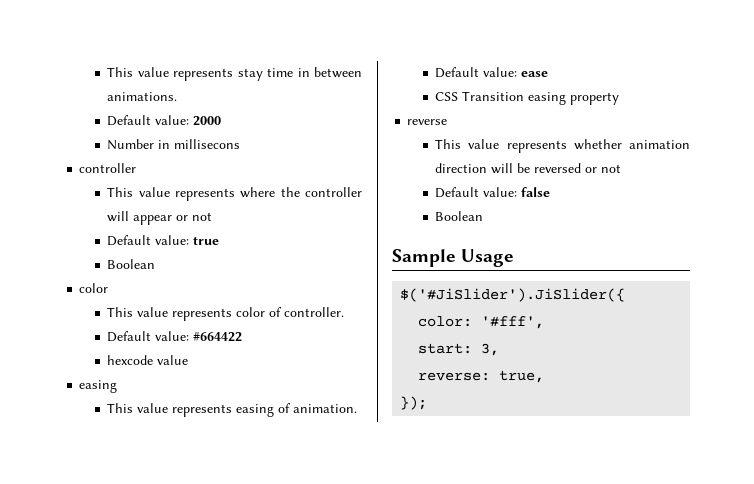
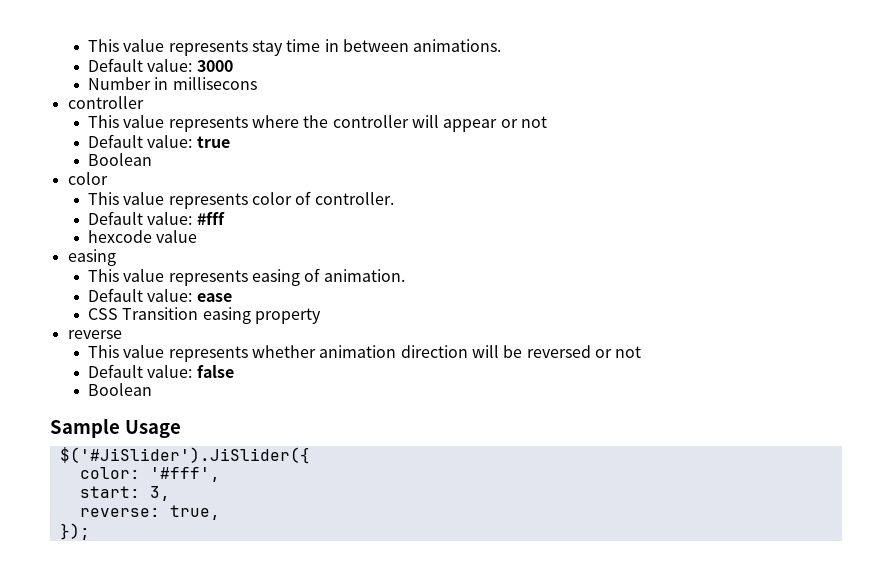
- Default value: 2000
+ Default value: 3000
- Default value: #664422
+ Default value: #fff

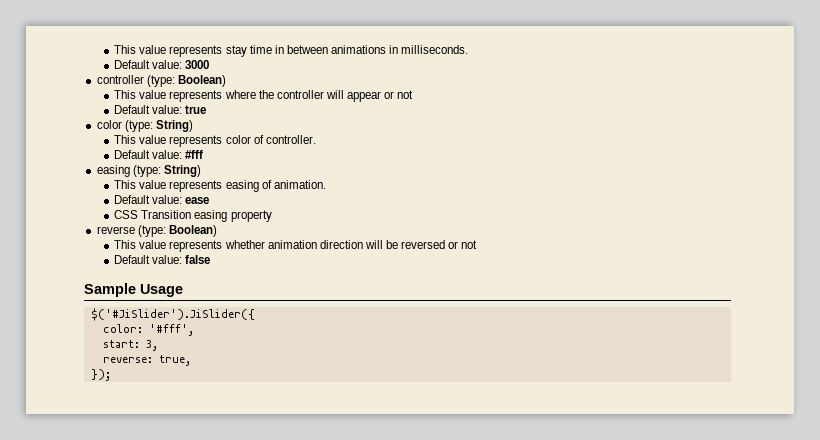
- This value represents stay time in between animations.
+ This value represents stay time in between animations in milliseconds.
- Number in millisecons
- controller
+ controller (type: Boolean)
  Default value: true
- Boolean
- color
+ color (type: String)
- hexcode value
- easing
+ easing (type: String)
- reverse
+ reverse (type: Boolean)
  Default value: false
- Boolean

